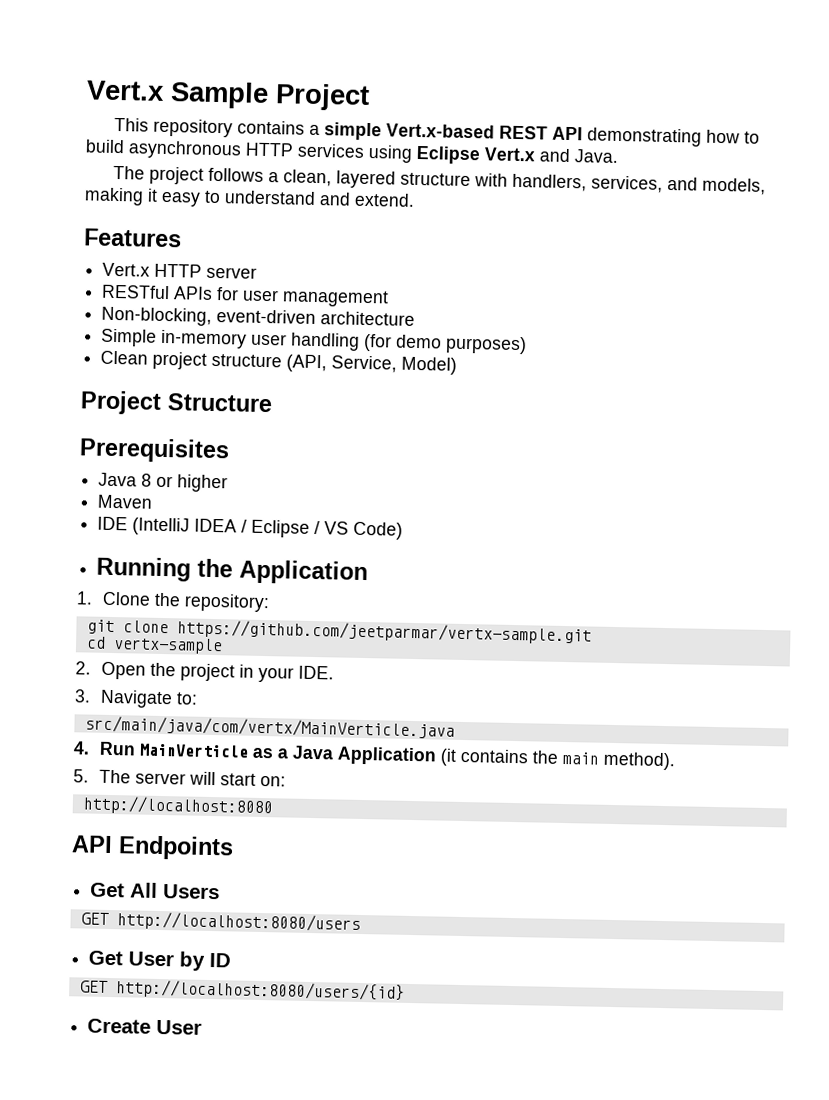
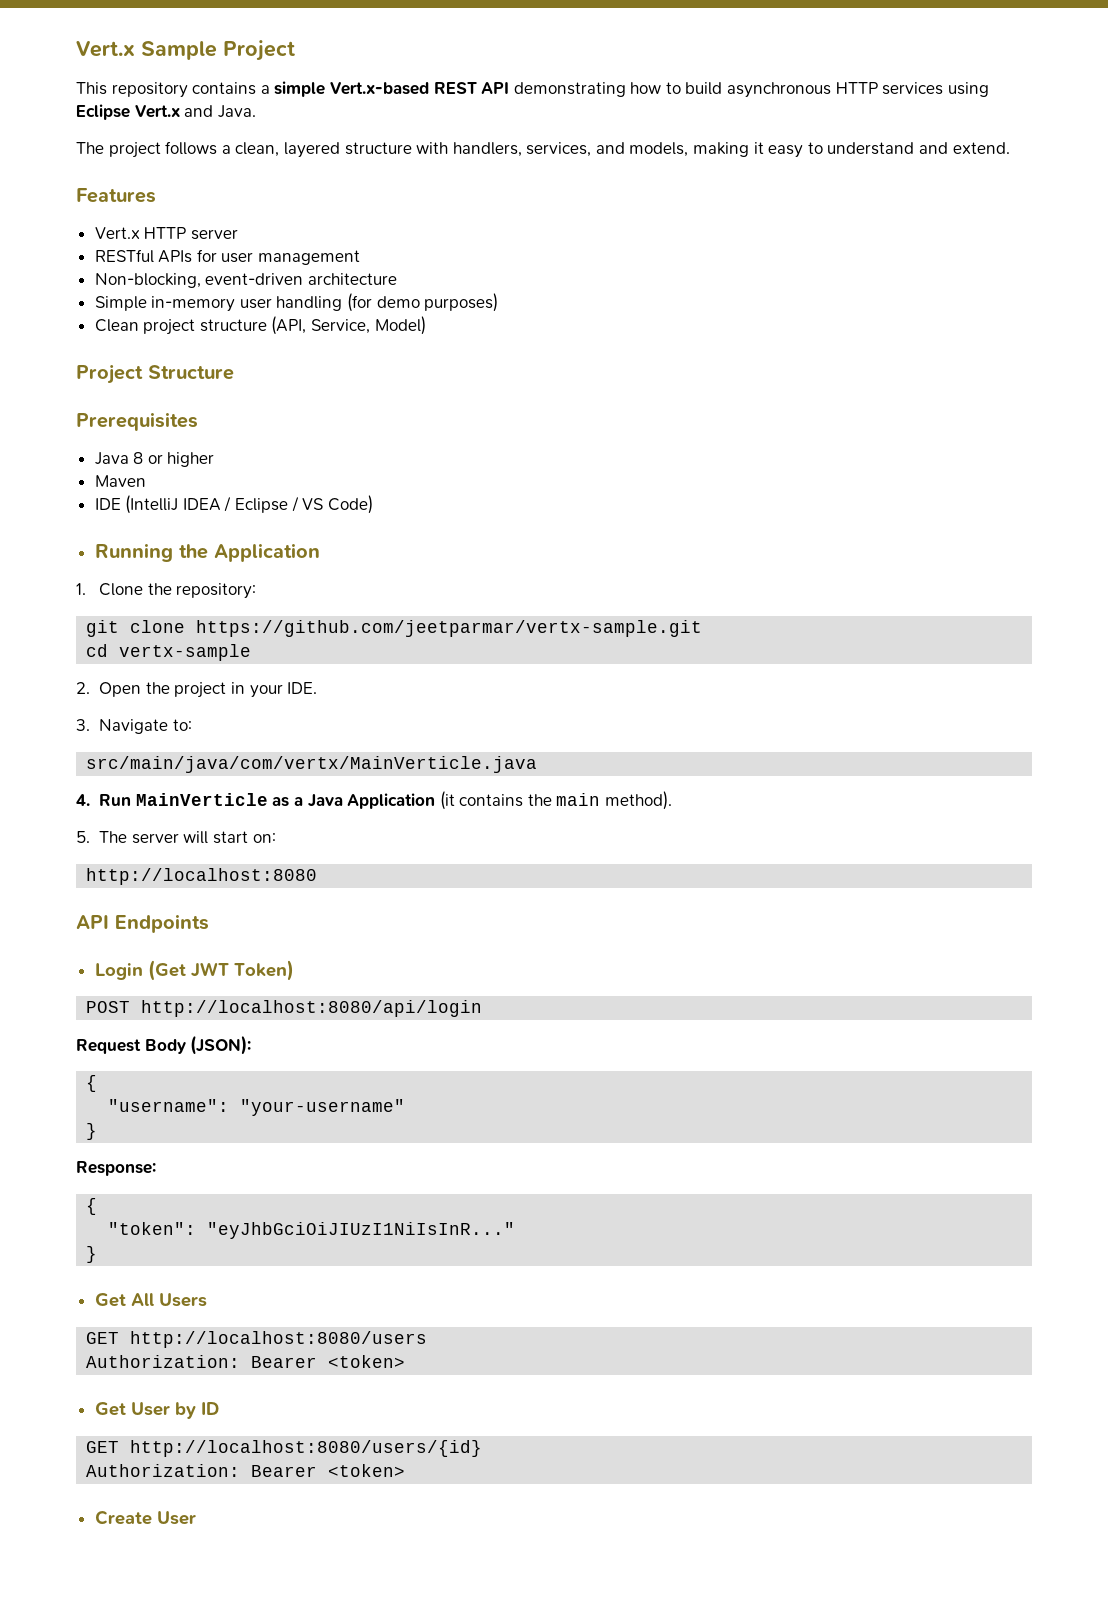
+ Login (Get JWT Token)
+ POST http://localhost:8080/api/login
+ Request Body (JSON):
+ {
+ "username": "your-username"
+ }
+ Response:
+ {
+ "token": "eyJhbGciOiJIUzI1NiIsInR..."
+ }
  GET http://localhost:8080/users
+ Authorization: Bearer <token>
  GET http://localhost:8080/users/{id}
+ Authorization: Bearer <token>

